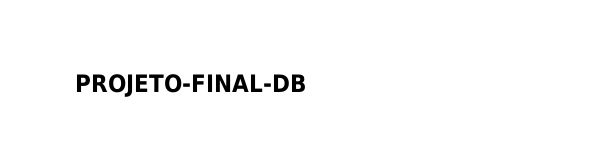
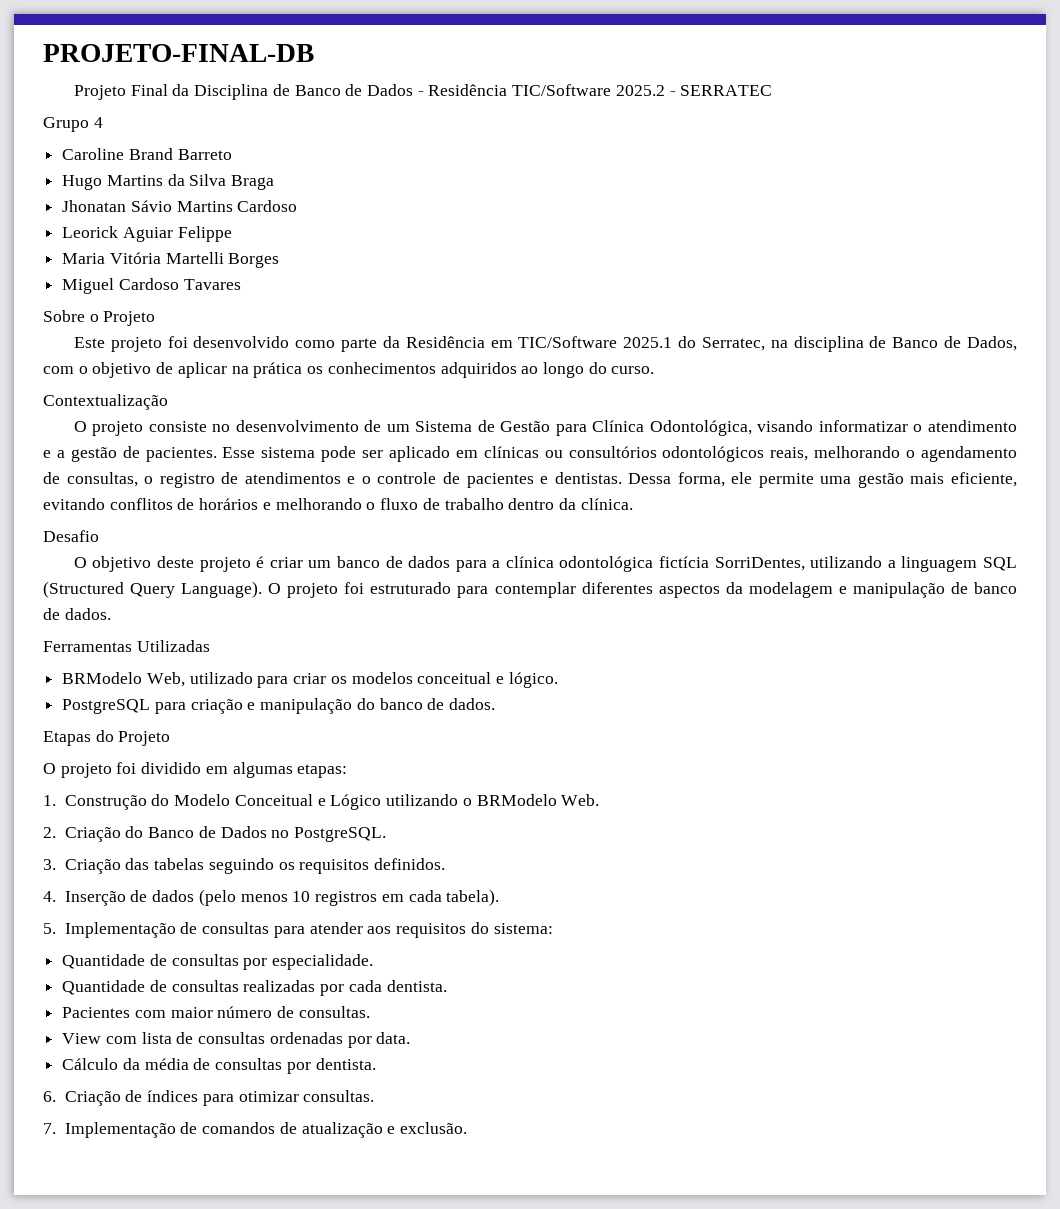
+ Projeto Final da Disciplina de Banco de Dados - Residência TIC/Software 2025.2 - SERRATEC
+ Grupo 4
+ Caroline Brand Barreto
+ Hugo Martins da Silva Braga
+ Jhonatan Sávio Martins Cardoso
+ Leorick Aguiar Felippe
+ Maria Vitória Martelli Borges
+ Miguel Cardoso Tavares
+ Sobre o Projeto
+ Este projeto foi desenvolvido como parte da Residência em TIC/Software 2025.1 do Serratec, na disciplina de Banco de Dados, com o objetivo de aplicar na prática os conhecimentos adquiridos ao longo do curso.
+ Contextualização
+ O projeto consiste no desenvolvimento de um Sistema de Gestão para Clínica Odontológica, visando informatizar o atendimento e a gestão de pacientes. Esse sistema pode ser aplicado em clínicas ou consultórios odontológicos reais, melhorando o agendamento de consultas, o registro de atendimentos e o controle de pacientes e dentistas. Dessa forma, ele permite uma gestão mais eficiente, evitando conflitos de horários e melhorando o fluxo de trabalho dentro da clínica.
+ Desafio
+ O objetivo deste projeto é criar um banco de dados para a clínica odontológica fictícia SorriDentes, utilizando a linguagem SQL (Structured Query Language). O projeto foi estruturado para contemplar diferentes aspectos da modelagem e manipulação de banco de dados.
+ Ferramentas Utilizadas
+ BRModelo Web, utilizado para criar os modelos conceitual e lógico.
+ PostgreSQL para criação e manipulação do banco de dados.
+ Etapas do Projeto
+ O projeto foi dividido em algumas etapas:
+ 1. Construção do Modelo Conceitual e Lógico utilizando o BRModelo Web.
+ 2. Criação do Banco de Dados no PostgreSQL.
+ 3. Criação das tabelas seguindo os requisitos definidos.
+ 4. Inserção de dados (pelo menos 10 registros em cada tabela).
+ 5. Implementação de consultas para atender aos requisitos do sistema:
+ Quantidade de consultas por especialidade.
+ Quantidade de consultas realizadas por cada dentista.
+ Pacientes com maior número de consultas.
+ View com lista de consultas ordenadas por data.
+ Cálculo da média de consultas por dentista.
+ 6. Criação de índices para otimizar consultas.
+ 7. Implementação de comandos de atualização e exclusão.

